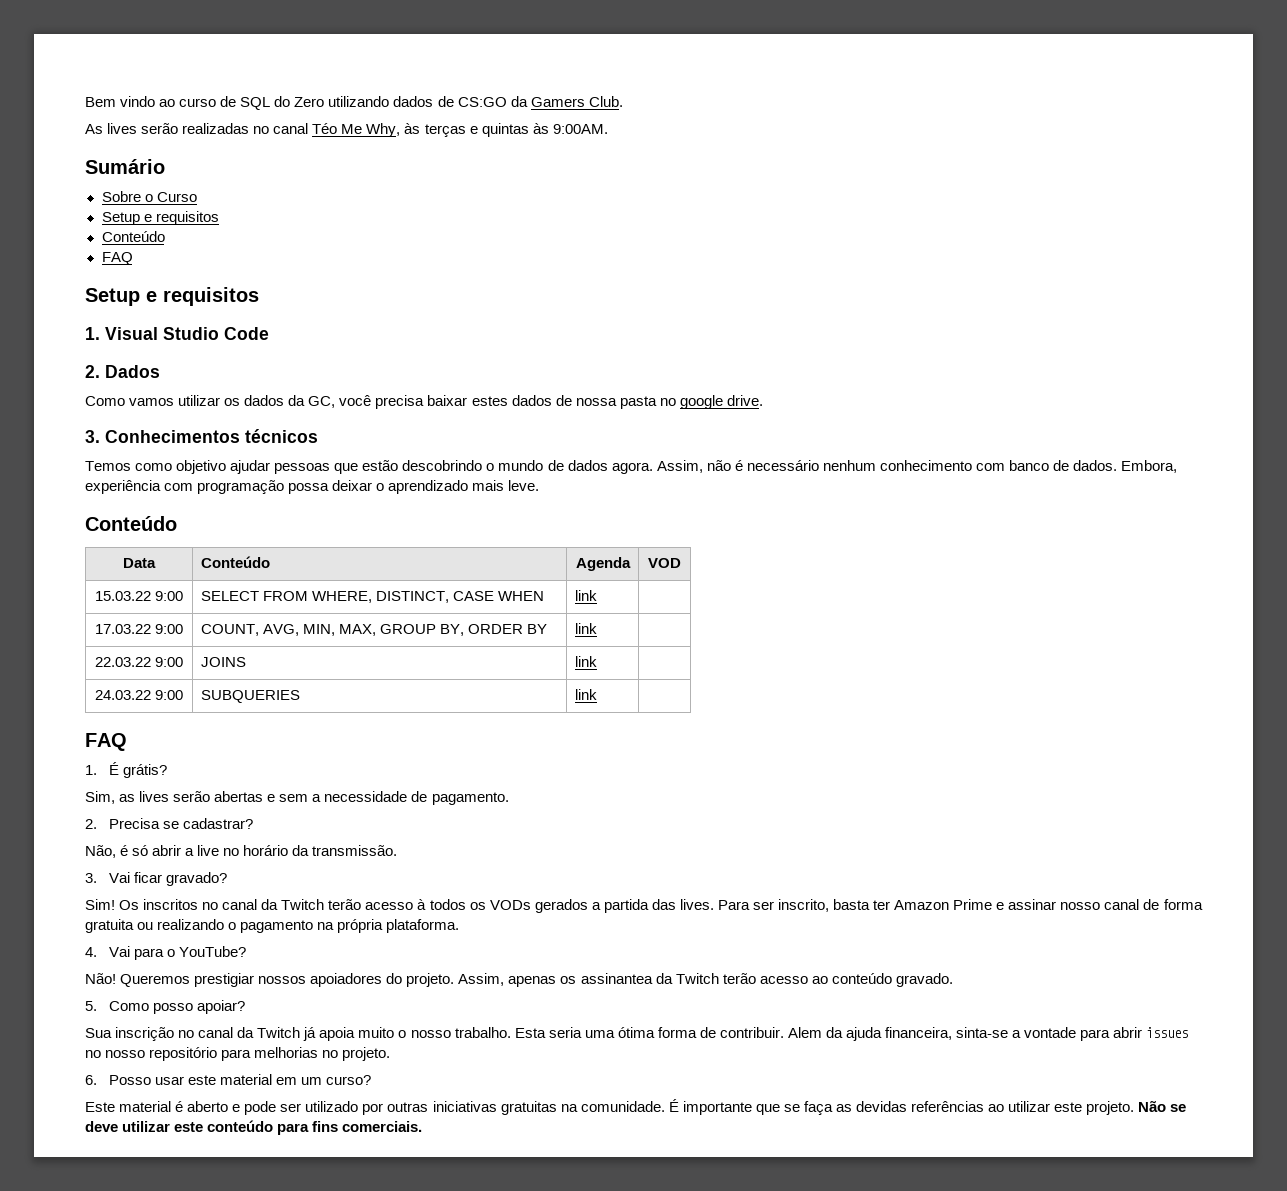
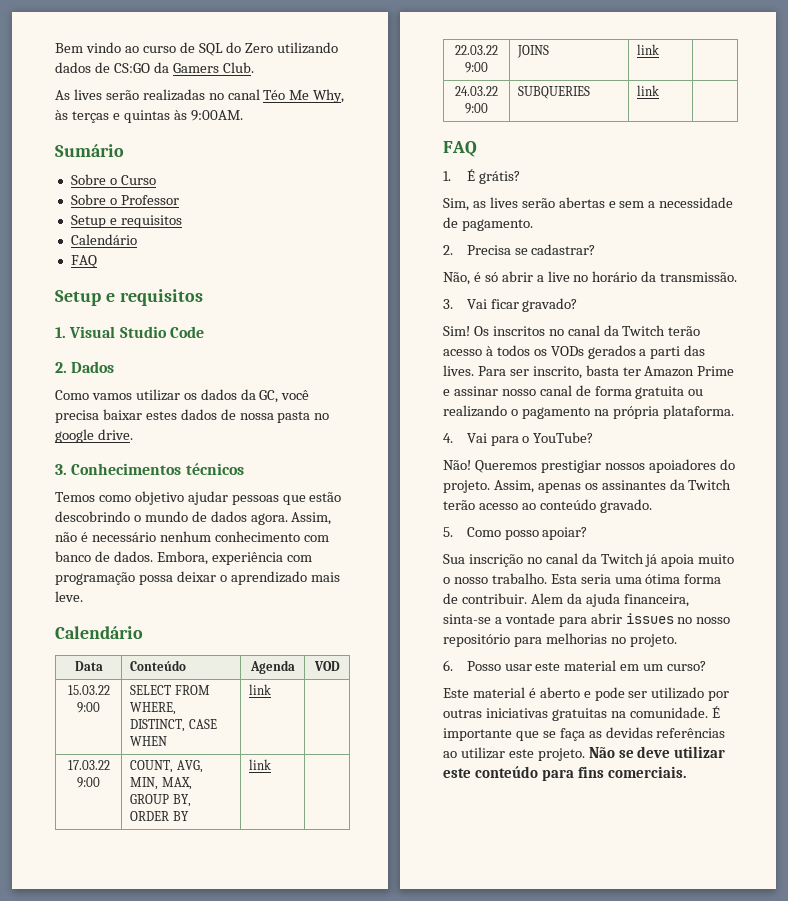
  Sobre o Curso
+ Sobre o Professor
  Setup e requisitos
- Conteúdo
+ Calendário
  Embora, experiência com programação possa deixar o aprendizado mais leve.
- Conteúdo
+ Calendário
- Os inscritos no canal da Twitch terão acesso à todos os VODs gerados a partida das lives.
+ Os inscritos no canal da Twitch terão acesso à todos os VODs gerados a parti das lives.
- Assim, apenas os assinantea da Twitch terão acesso ao conteúdo gravado.
+ Assim, apenas os assinantes da Twitch terão acesso ao conteúdo gravado.

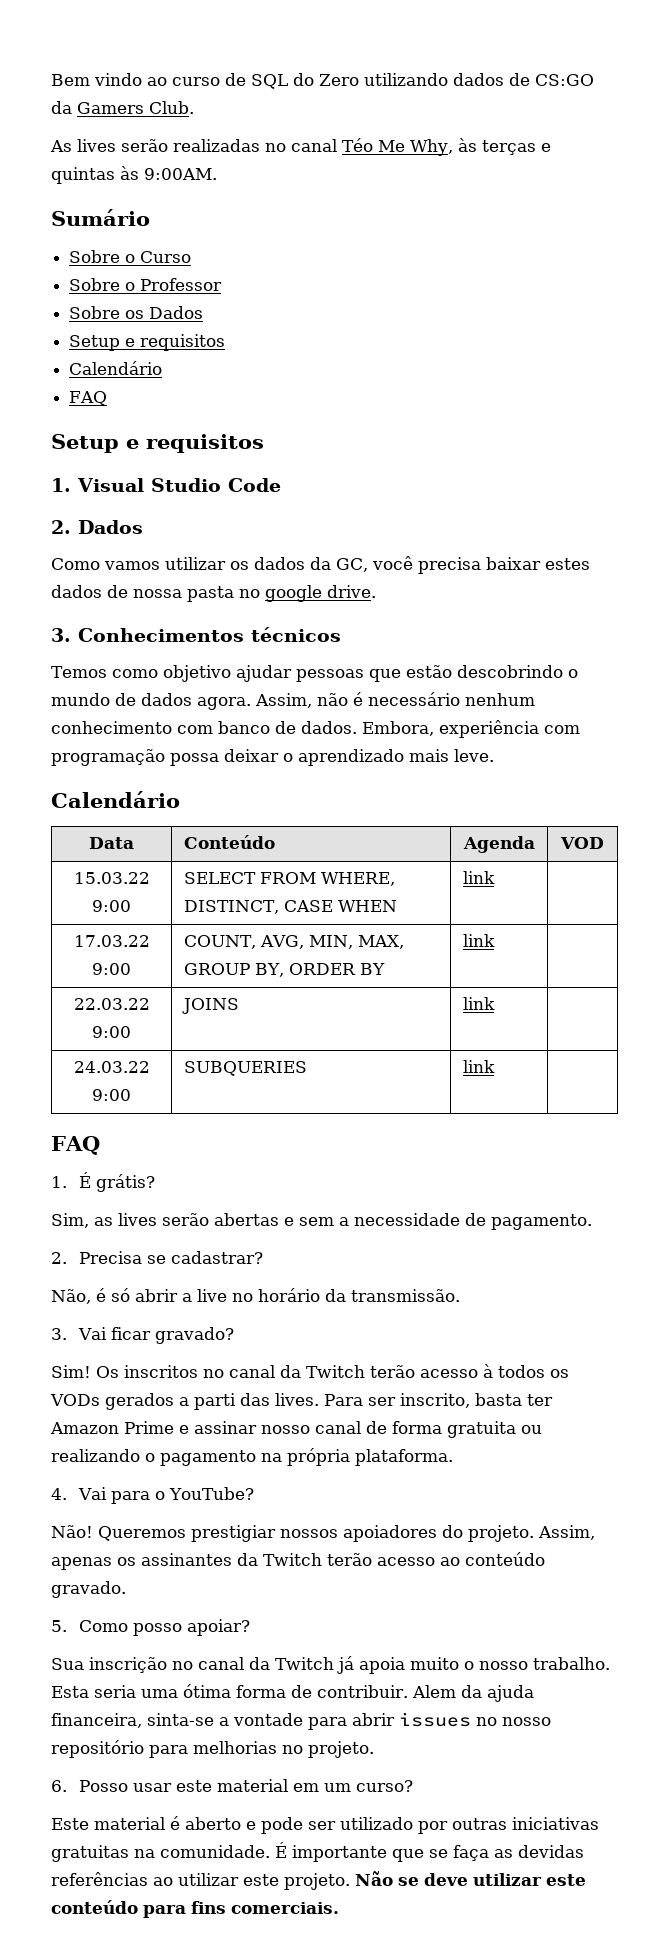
+ Sobre os Dados

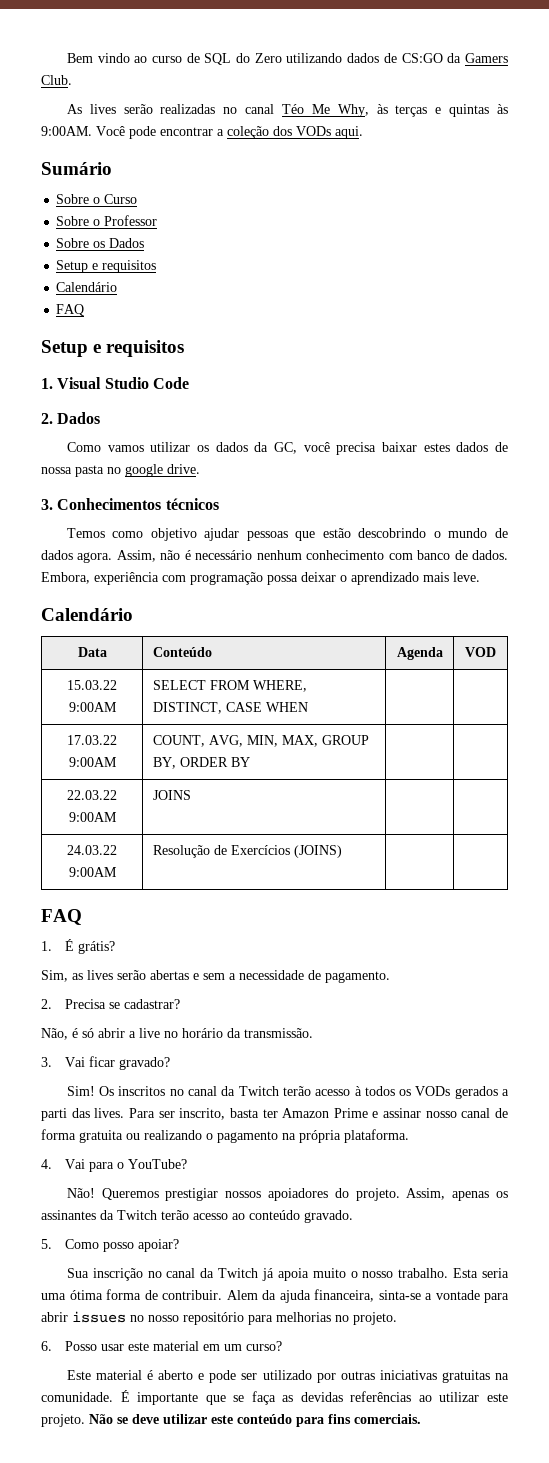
+ Você pode encontrar a coleção dos VODs aqui.
- 15.03.22 9:00 | SELECT FROM WHERE, DISTINCT, CASE WHEN | link |
+ 15.03.22 9:00AM | SELECT FROM WHERE, DISTINCT, CASE WHEN | |
- 17.03.22 9:00 | COUNT, AVG, MIN, MAX, GROUP BY, ORDER BY | link |
+ 17.03.22 9:00AM | COUNT, AVG, MIN, MAX, GROUP BY, ORDER BY | |
- 22.03.22 9:00 | JOINS | link |
+ 22.03.22 9:00AM | JOINS | |
- 24.03.22 9:00 | SUBQUERIES | link |
+ 24.03.22 9:00AM | Resolução de Exercícios (JOINS) | |

